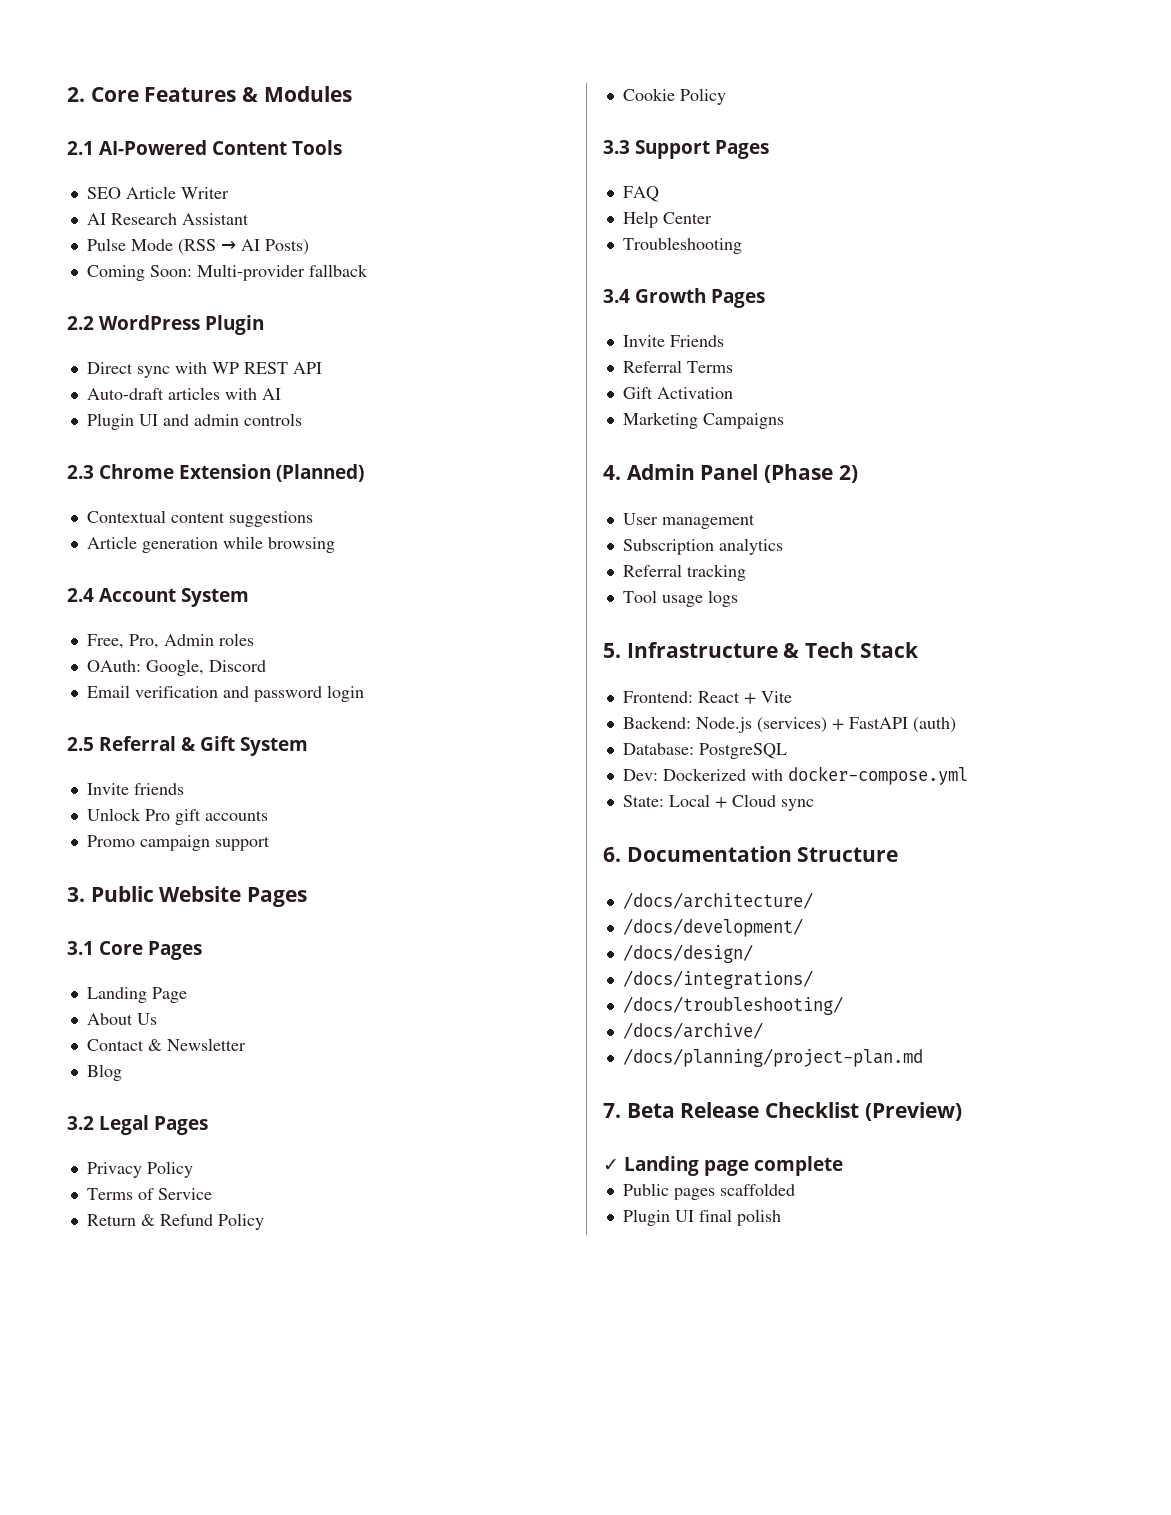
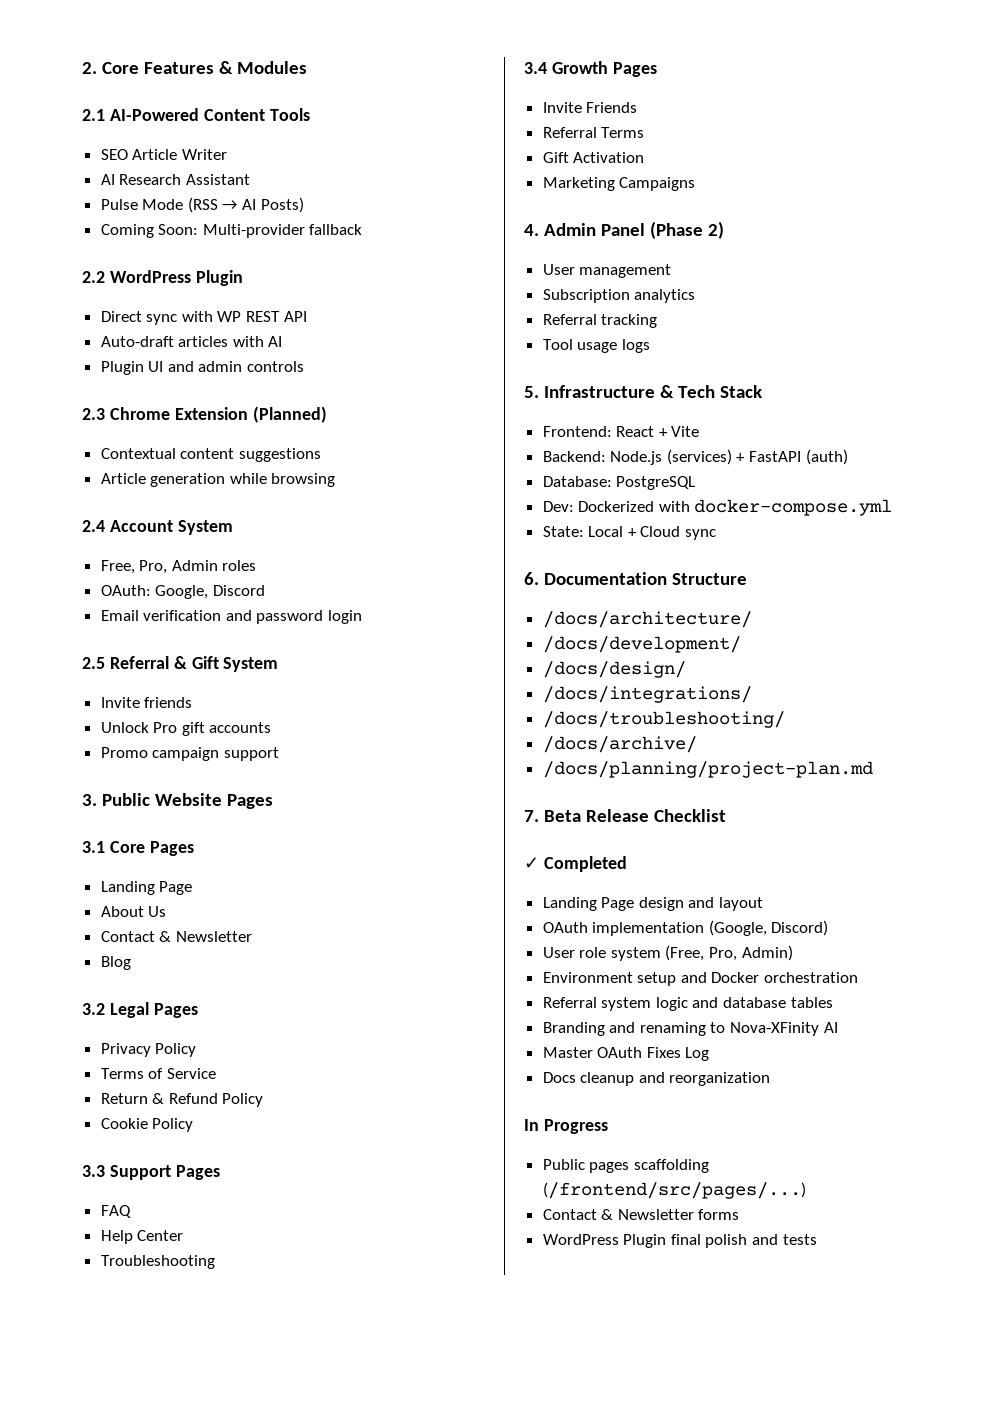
- 7. Beta Release Checklist (Preview)
+ 7. Beta Release Checklist
- ✓ Landing page complete
- Public pages scaffolded
- Plugin UI final polish
+ ✓ Completed
+ Landing Page design and layout
+ OAuth implementation (Google, Discord)
+ User role system (Free, Pro, Admin)
+ Environment setup and Docker orchestration
+ Referral system logic and database tables
+ Branding and renaming to Nova‑XFinity AI
+ Master OAuth Fixes Log
+ Docs cleanup and reorganization
+ In Progress
+ Public pages scaffolding (/frontend/src/pages/...)
+ Contact & Newsletter forms
+ WordPress Plugin final polish and tests

